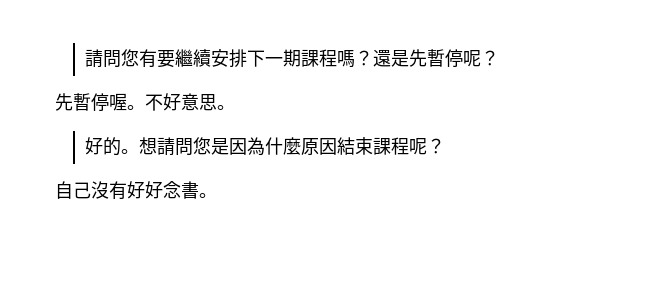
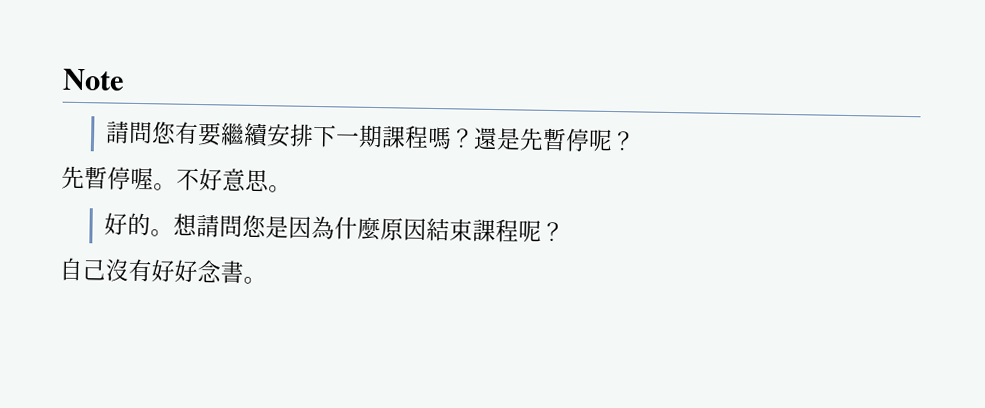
+ Note

